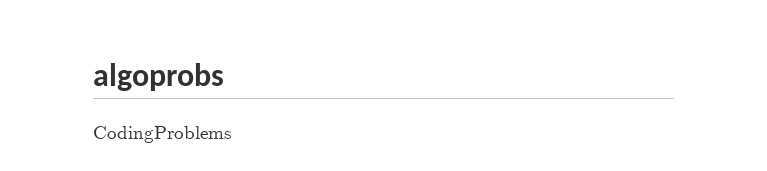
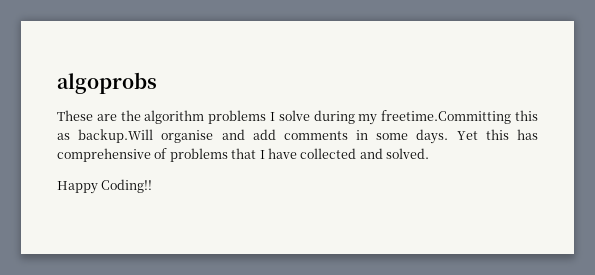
- CodingProblems
+ These are the algorithm problems I solve during my freetime.Committing this as backup.Will organise and add comments in some days. Yet this has comprehensive of problems that I have collected and solved.
+ Happy Coding!!

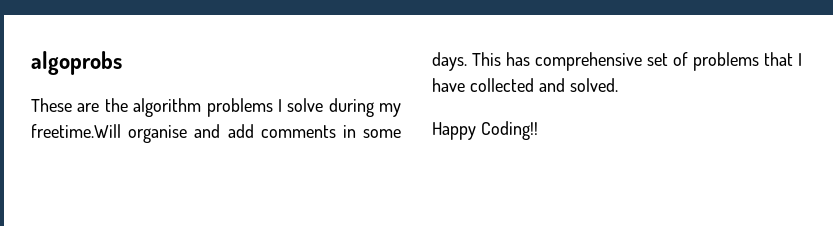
- These are the algorithm problems I solve during my freetime.Committing this as backup.Will organise and add comments in some days.
+ These are the algorithm problems I solve during my freetime.Will organise and add comments in some days.
- Yet this has comprehensive of problems that I have collected and solved.
+ This has comprehensive set of problems that I have collected and solved.

